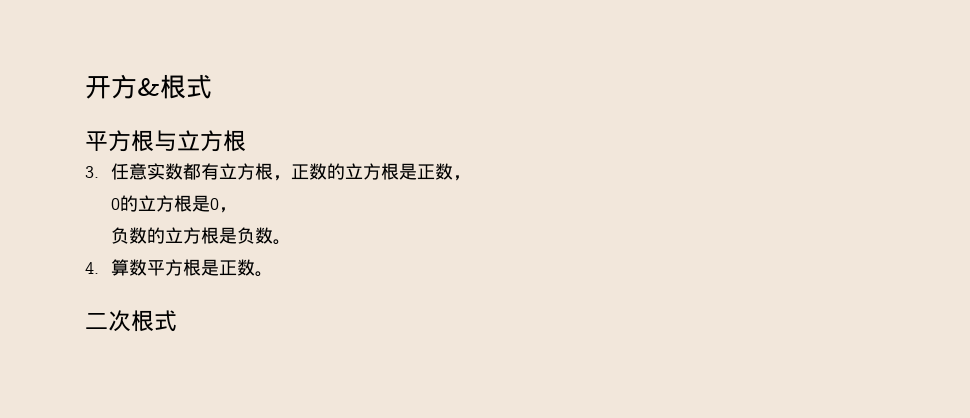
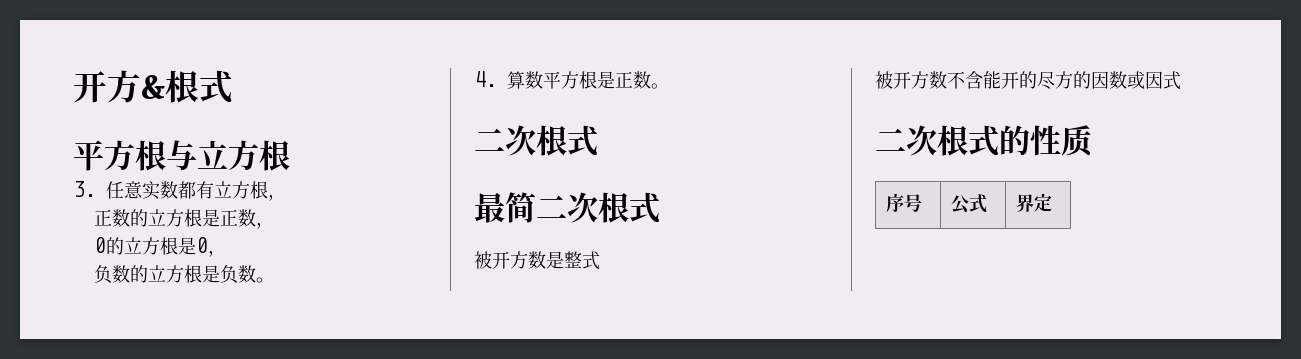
- 3.任意实数都有立方根，正数的立方根是正数，
+ 3.任意实数都有立方根，
+ 正数的立方根是正数，
+ 最简二次根式
+ 被开方数是整式
+ 被开方数不含能开的尽方的因数或因式
+ 二次根式的性质
+ 序号 | 公式 | 界定

